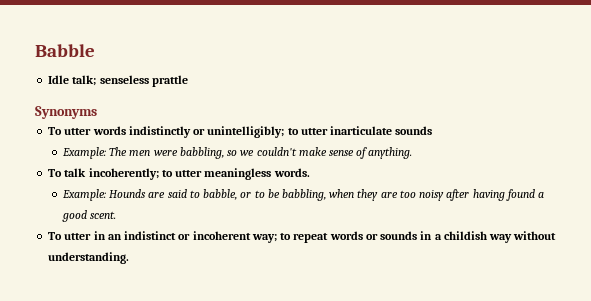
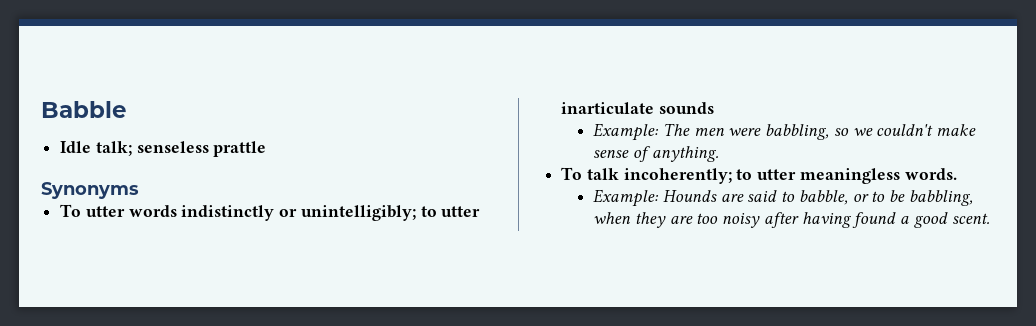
- To utter in an indistinct or incoherent way; to repeat words or sounds in a childish way without understanding.

